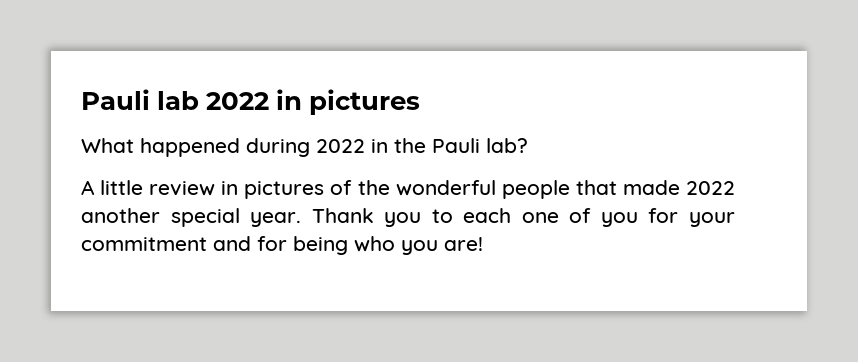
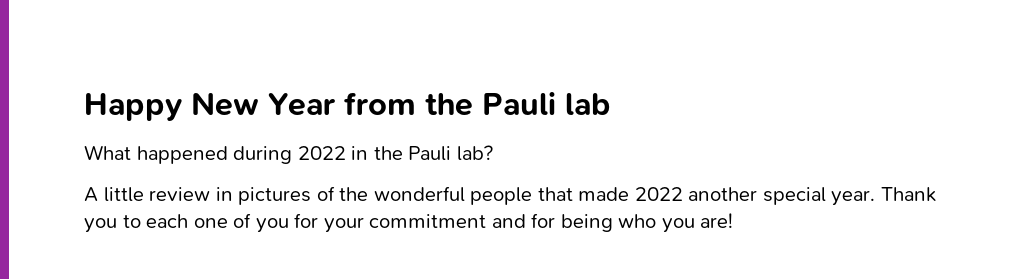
- Pauli lab 2022 in pictures
+ Happy New Year from the Pauli lab

